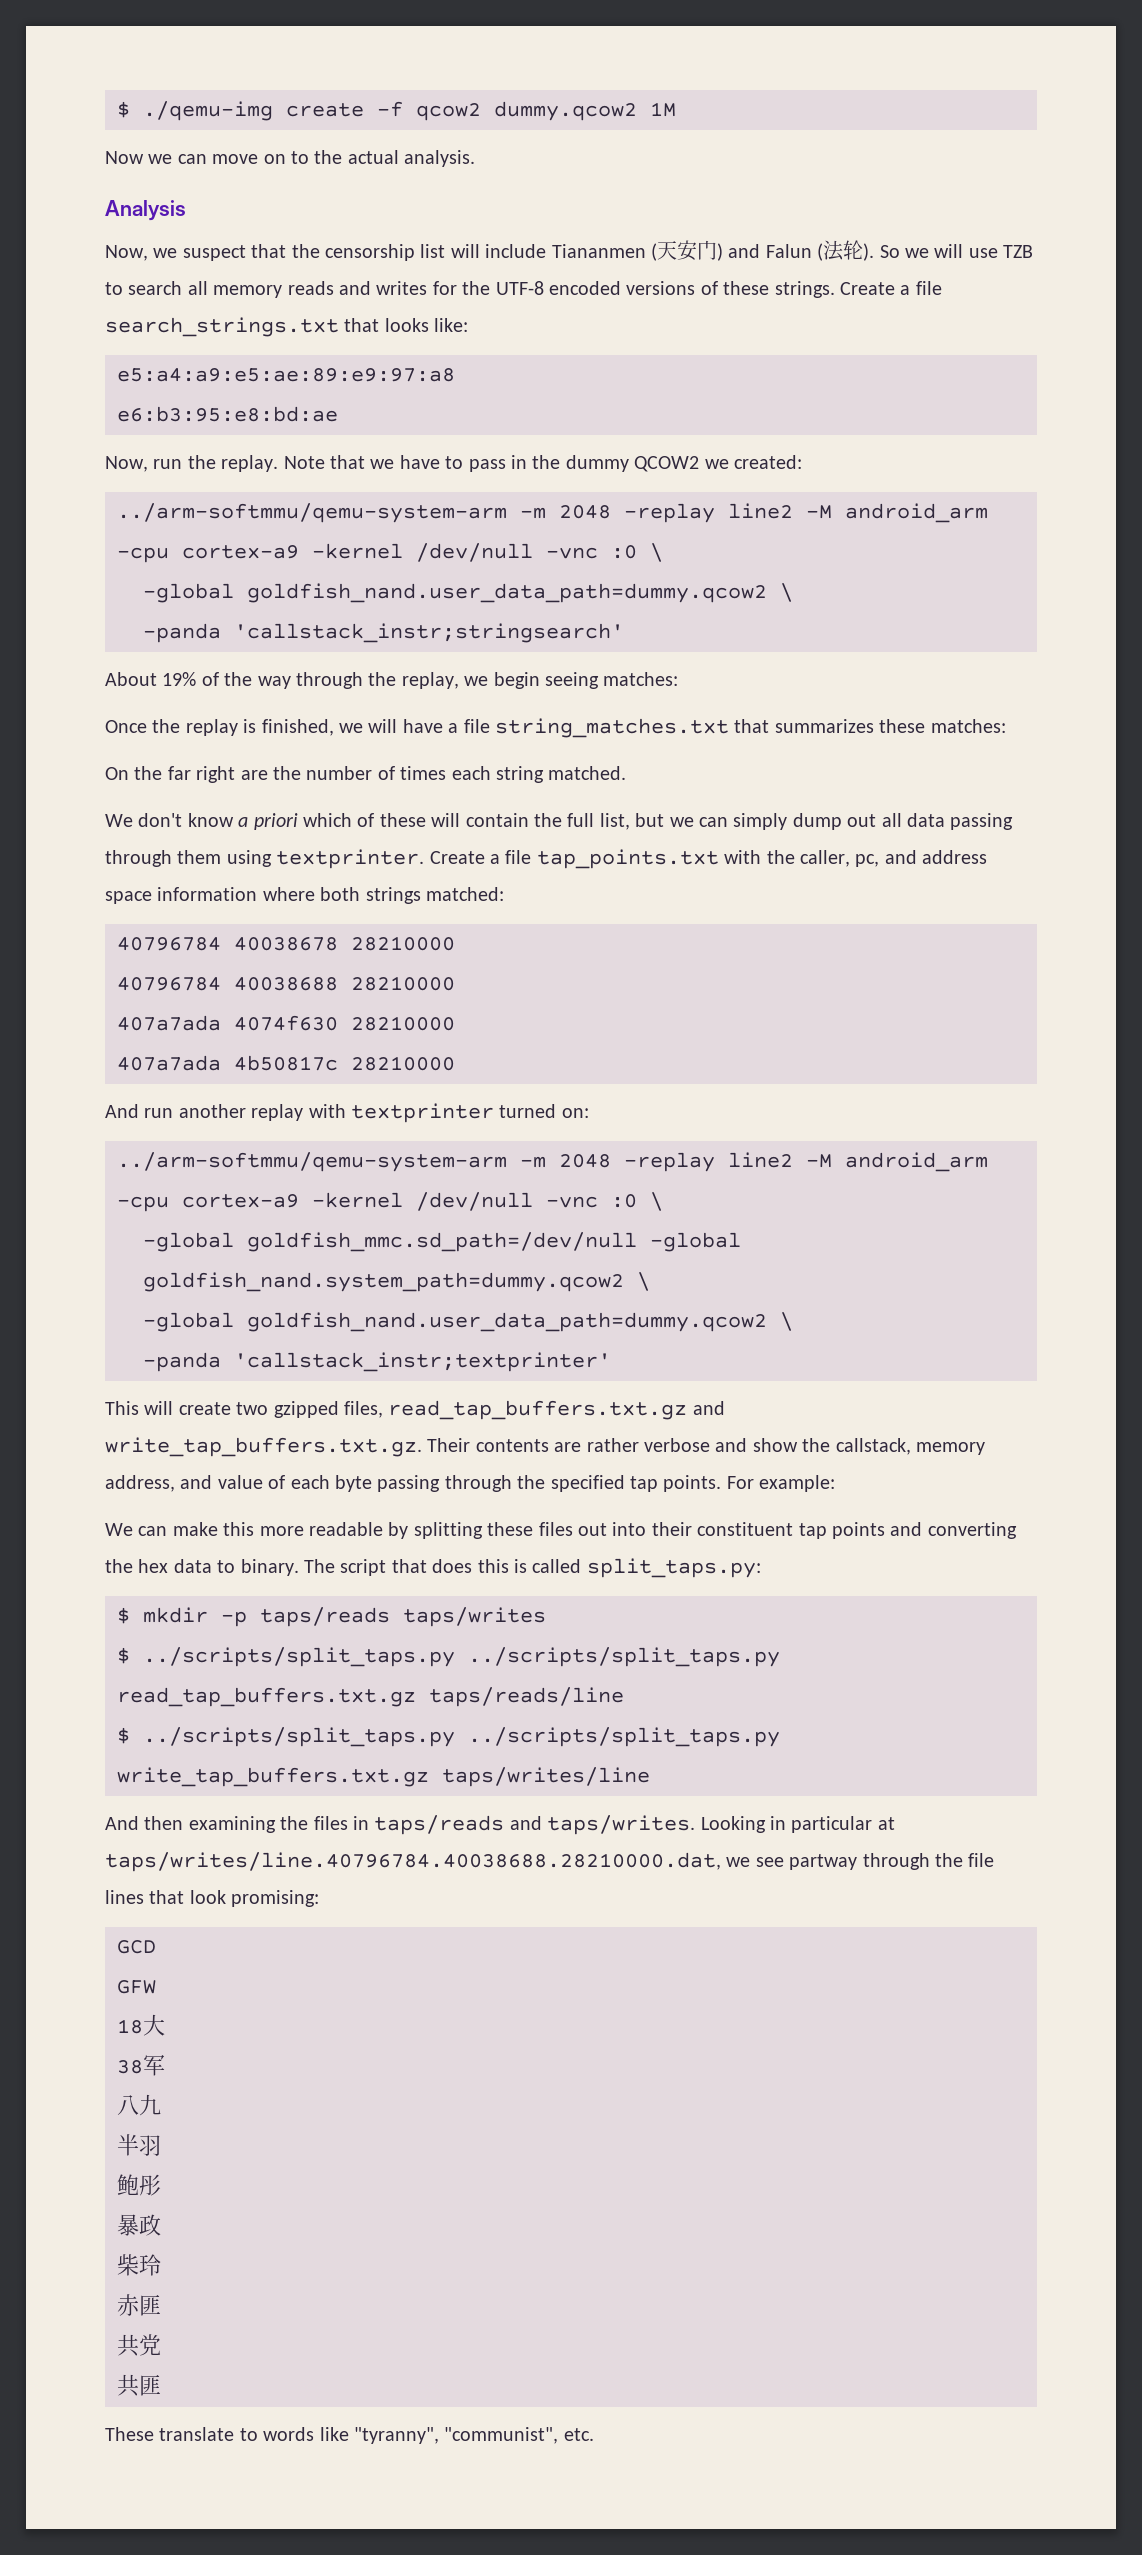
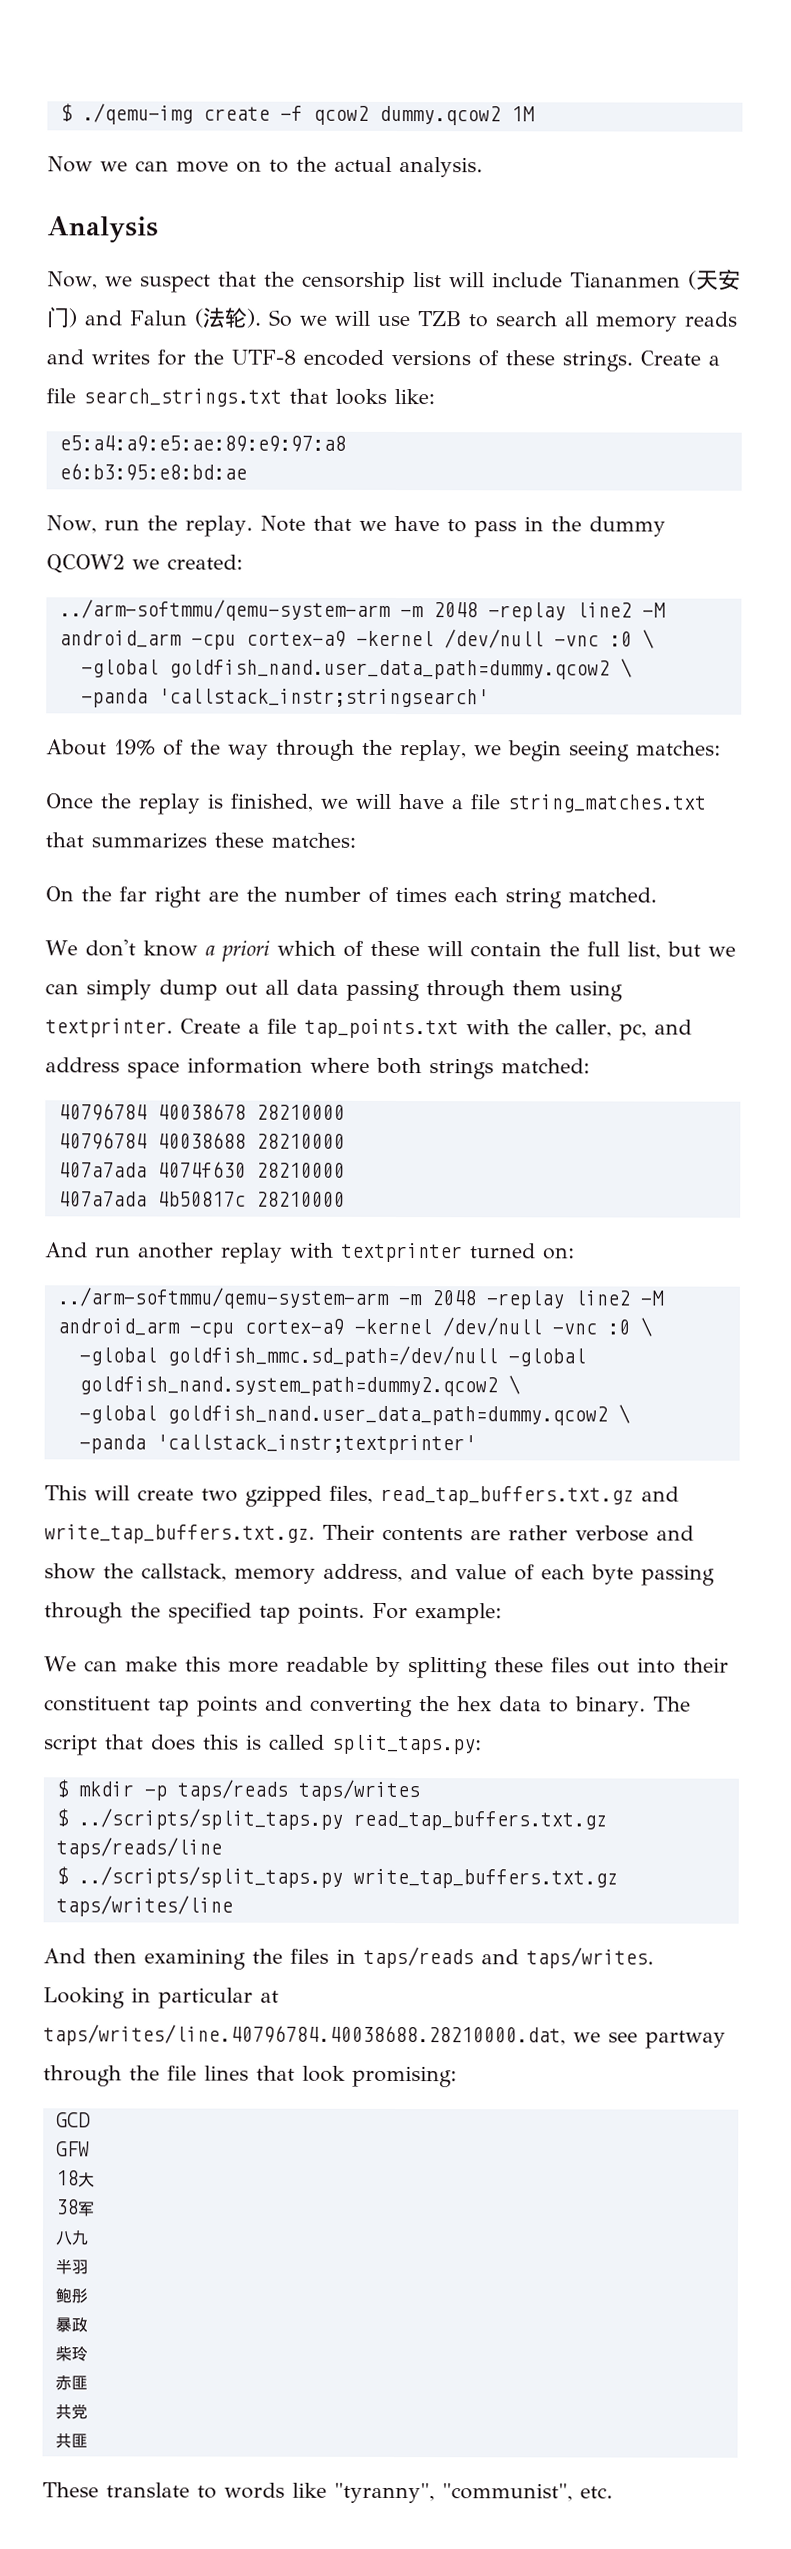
- -global goldfish_mmc.sd_path=/dev/null -global goldfish_nand.system_path=dummy.qcow2 \
+ -global goldfish_mmc.sd_path=/dev/null -global goldfish_nand.system_path=dummy2.qcow2 \
- $ ../scripts/split_taps.py ../scripts/split_taps.py read_tap_buffers.txt.gz taps/reads/line
+ $ ../scripts/split_taps.py read_tap_buffers.txt.gz taps/reads/line
- $ ../scripts/split_taps.py ../scripts/split_taps.py write_tap_buffers.txt.gz taps/writes/line
+ $ ../scripts/split_taps.py write_tap_buffers.txt.gz taps/writes/line

